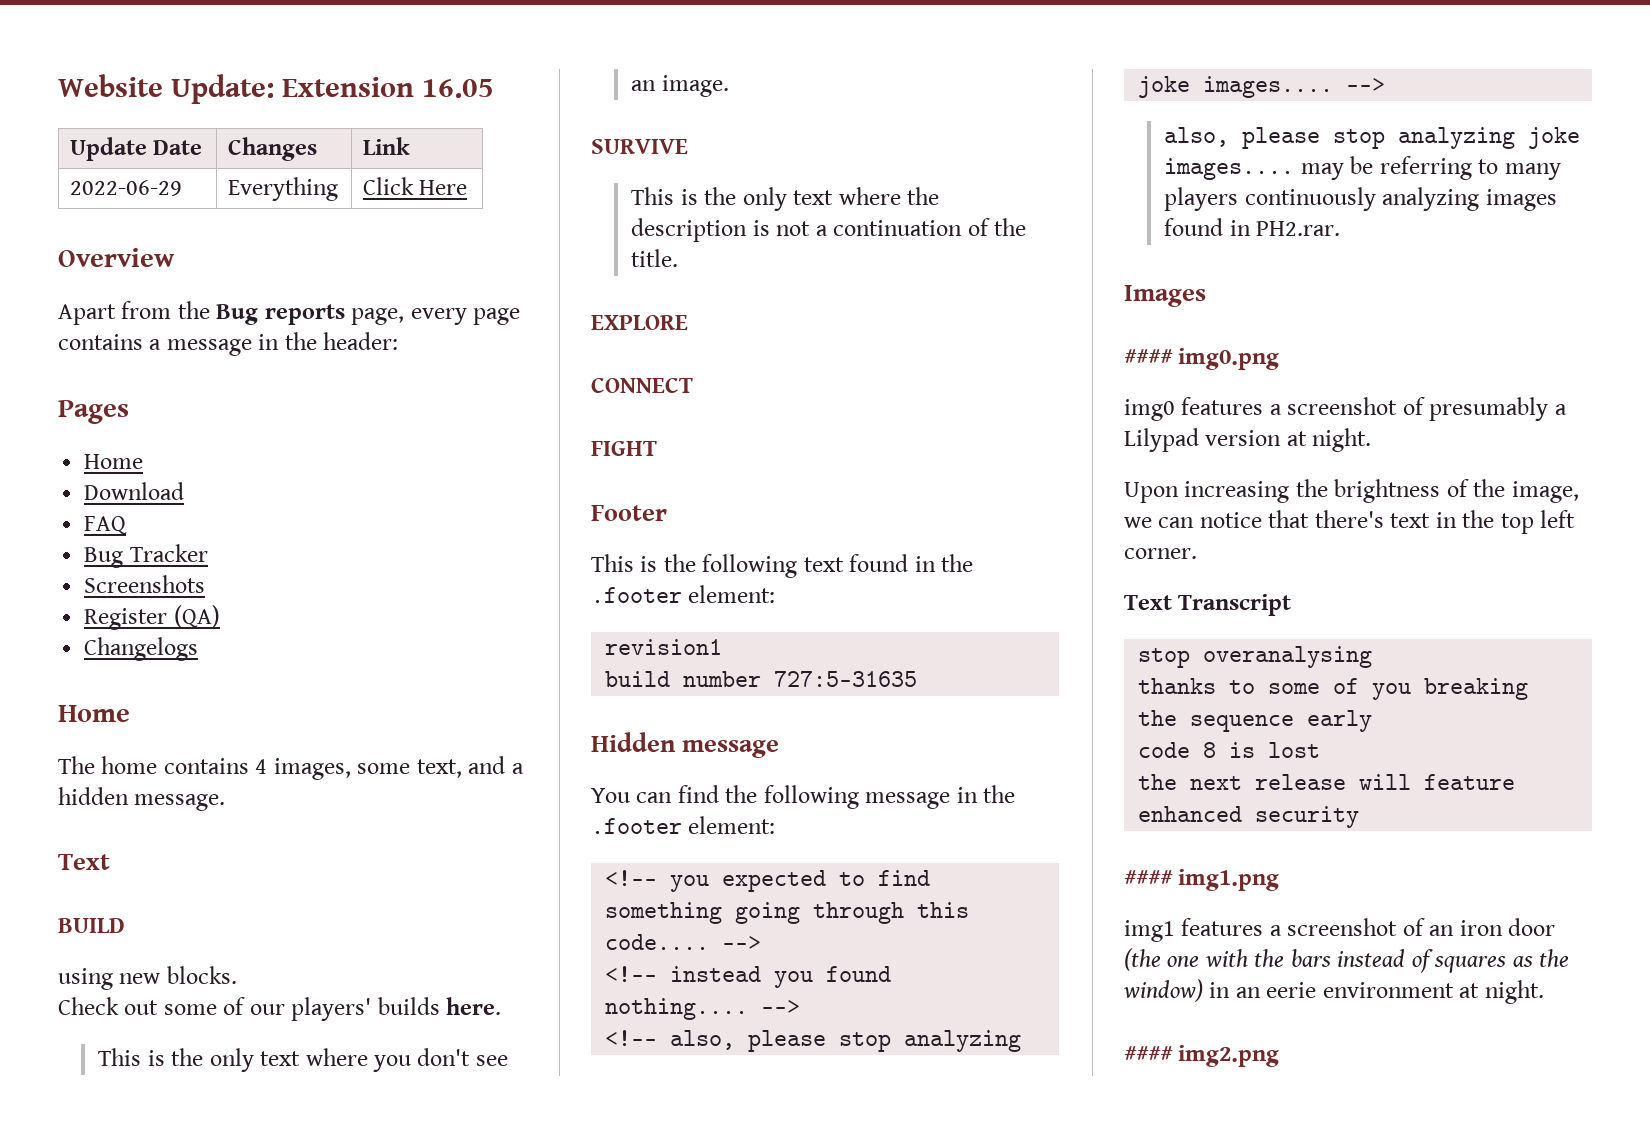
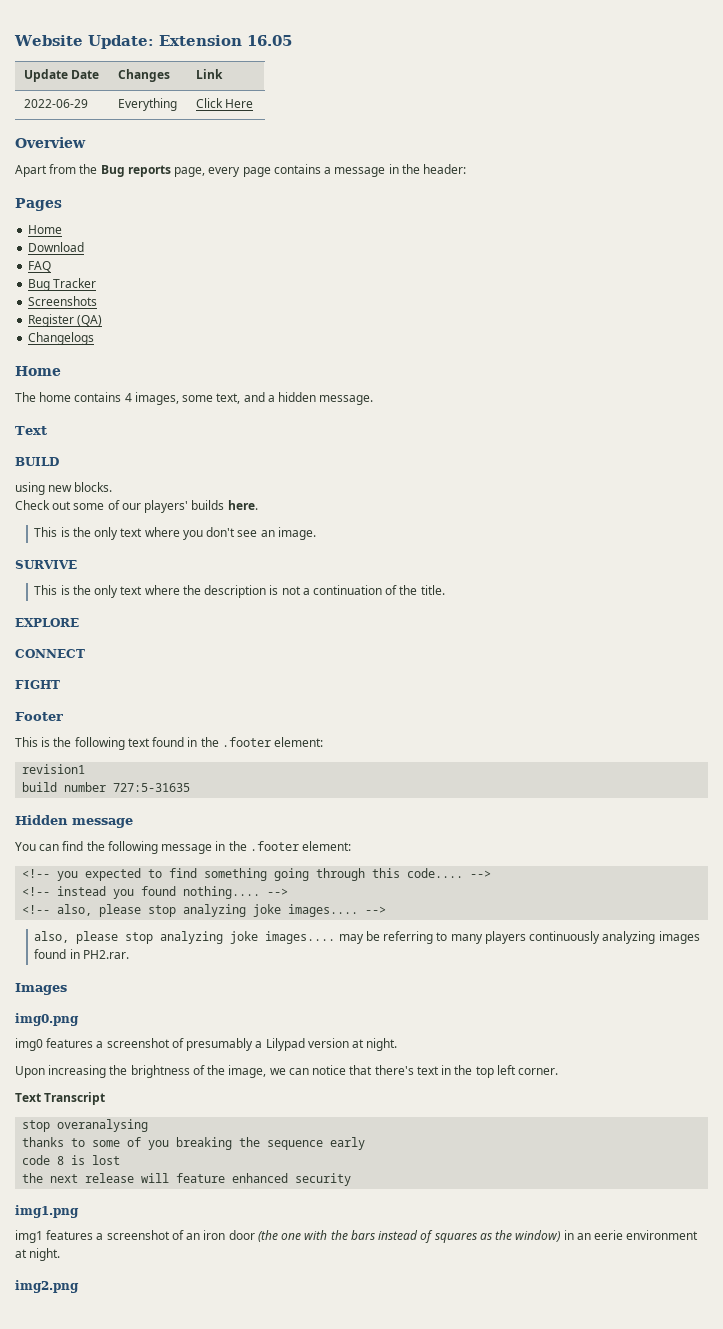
- #### img0.png
+ img0.png
- #### img1.png
+ img1.png
- #### img2.png
+ img2.png

